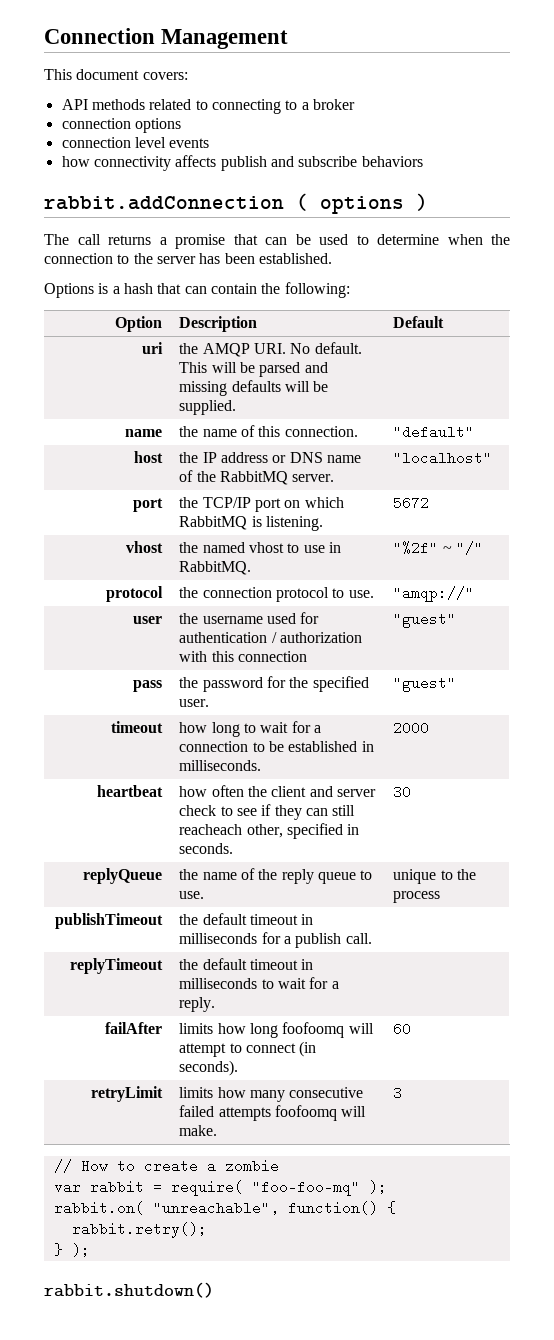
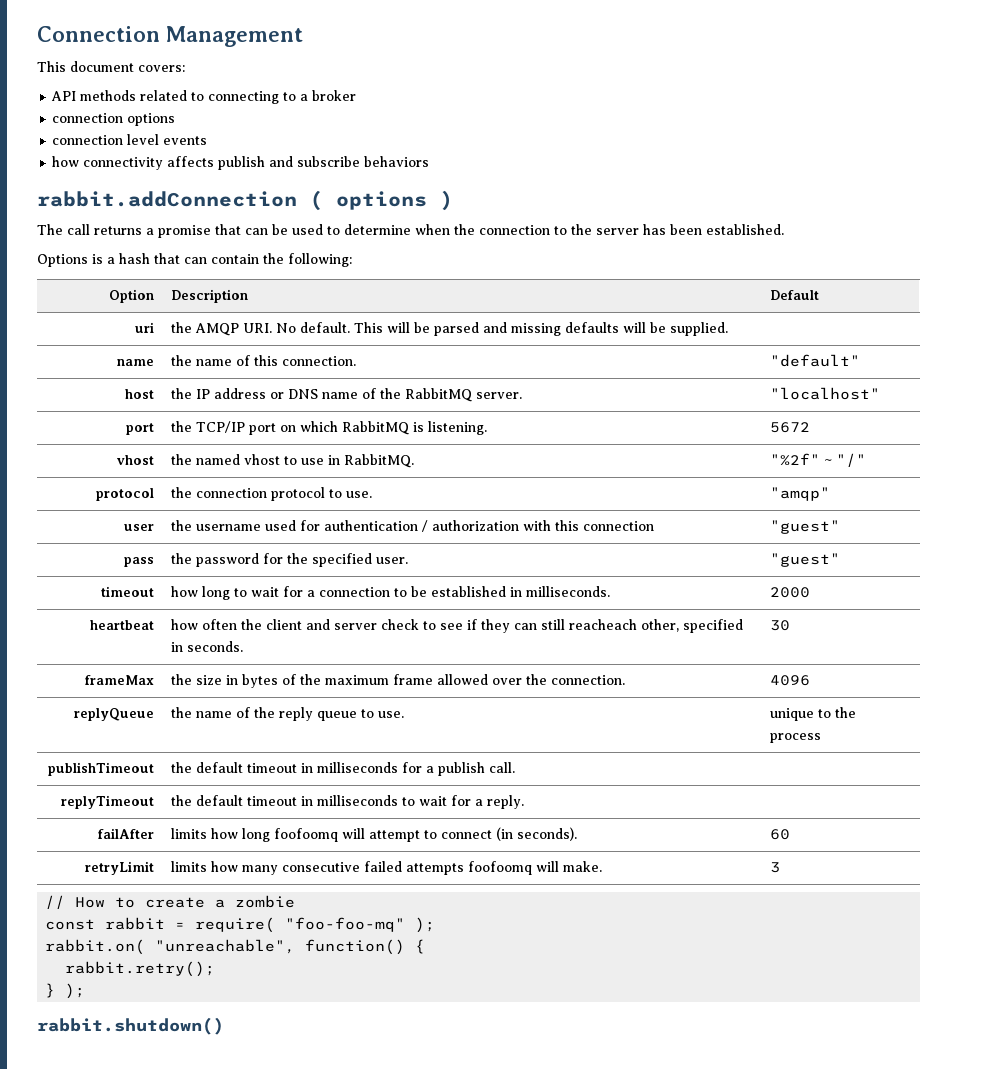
- protocol | the connection protocol to use. | "amqp://"
+ protocol | the connection protocol to use. | "amqp"
+ frameMax | the size in bytes of the maximum frame allowed over the connection. | 4096
- var rabbit = require( "foo-foo-mq" );
+ const rabbit = require( "foo-foo-mq" );

